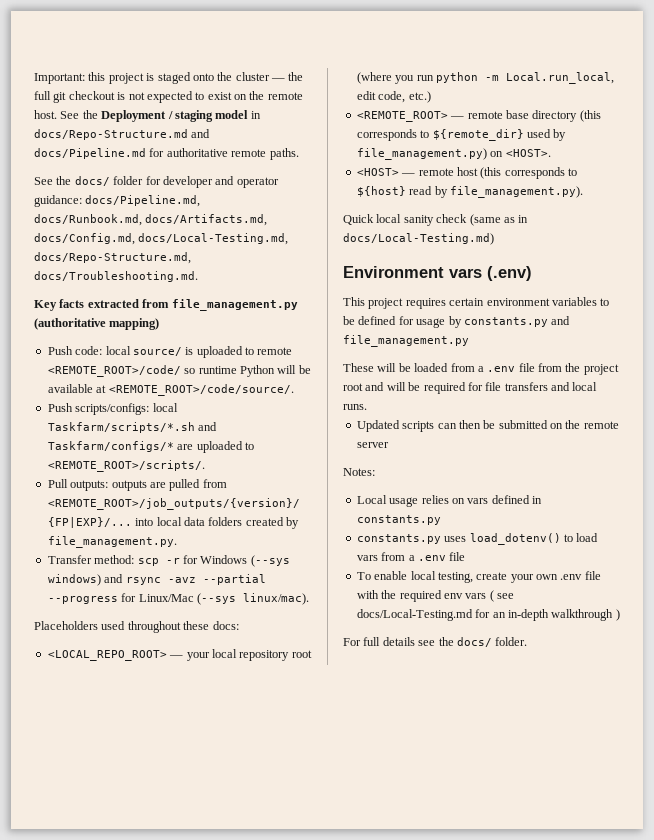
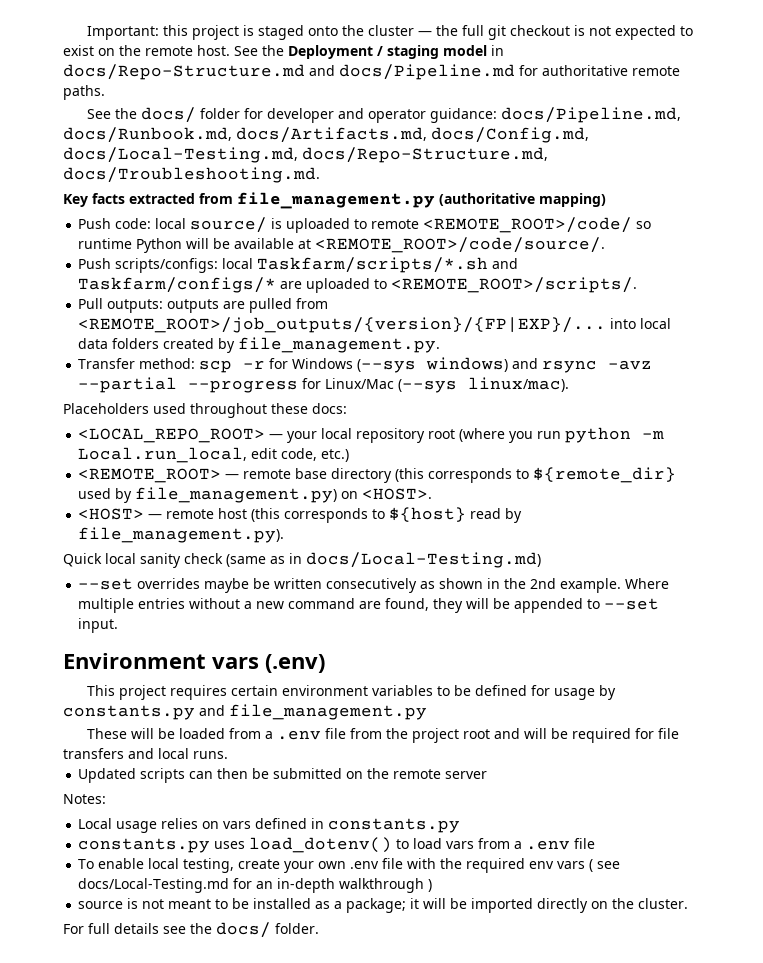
+ --set overrides maybe be written consecutively as shown in the 2nd example. Where multiple entries without a new command are found, they will be appended to --set input.
+ source is not meant to be installed as a package; it will be imported directly on the cluster.

